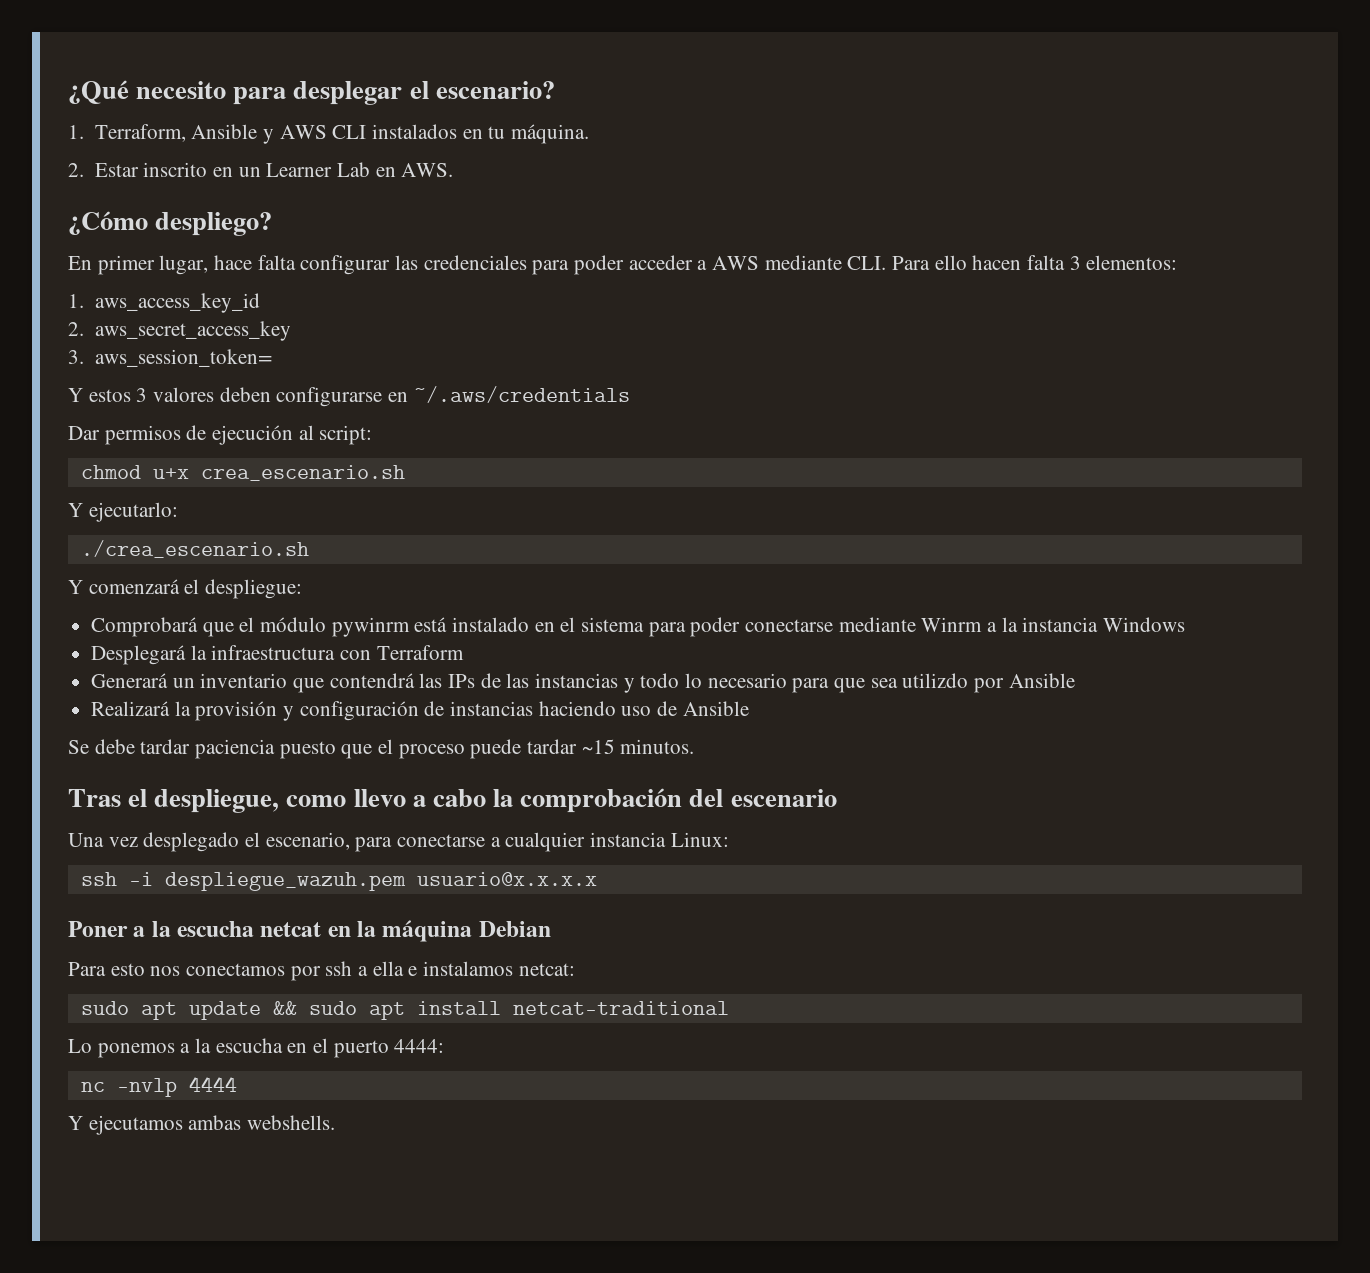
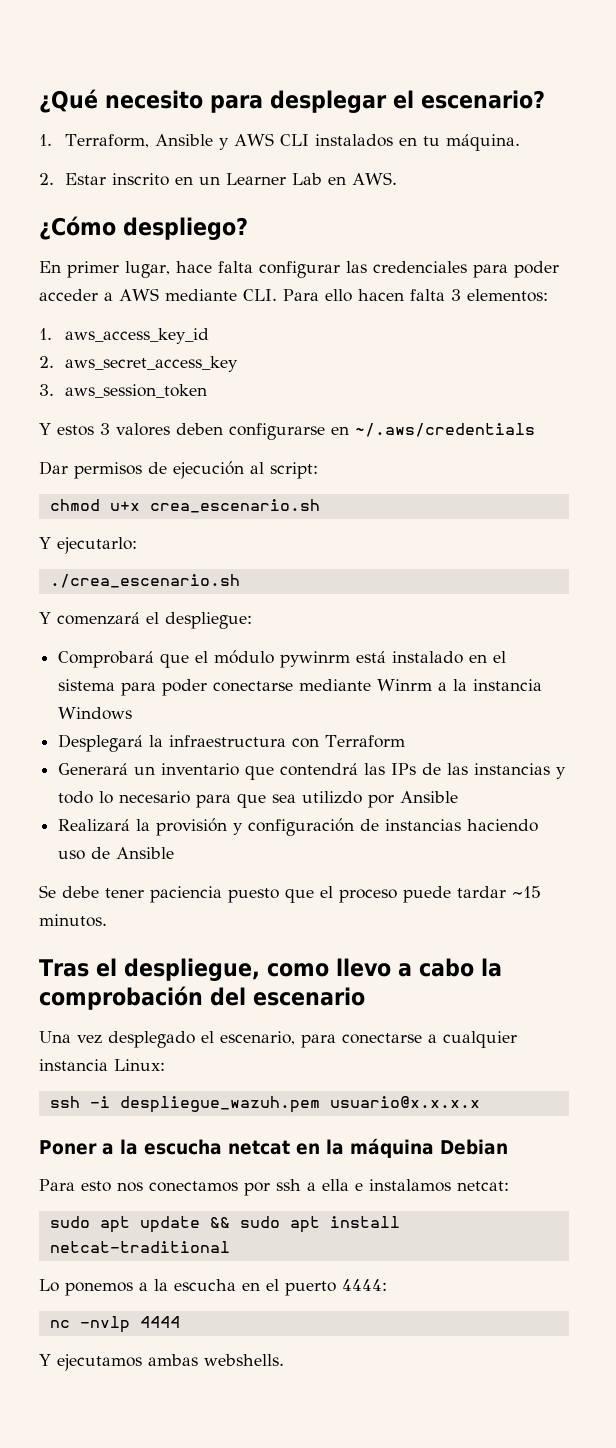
- 3. aws_session_token=
+ 3. aws_session_token
- Se debe tardar paciencia puesto que el proceso puede tardar ~15 minutos.
+ Se debe tener paciencia puesto que el proceso puede tardar ~15 minutos.

